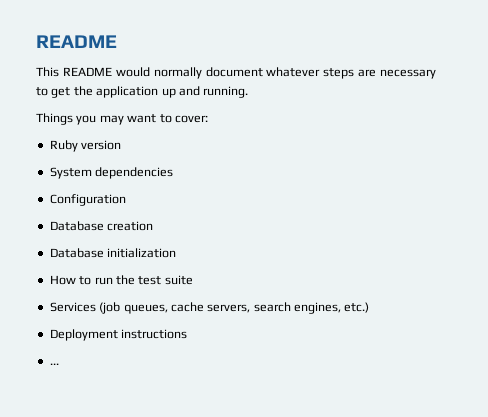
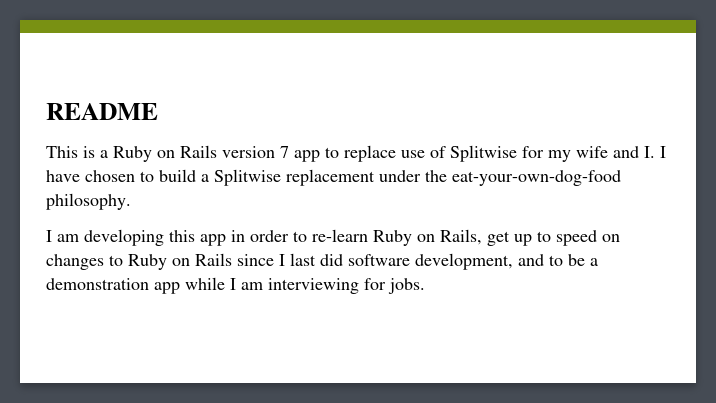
- This README would normally document whatever steps are necessary to get the application up and running.
- Things you may want to cover:
- Ruby version
- System dependencies
- Configuration
- Database creation
- Database initialization
- How to run the test suite
- Services (job queues, cache servers, search engines, etc.)
- Deployment instructions
- ...
+ This is a Ruby on Rails version 7 app to replace use of Splitwise for my wife and I. I have chosen to build a Splitwise replacement under the eat-your-own-dog-food philosophy.
+ I am developing this app in order to re-learn Ruby on Rails, get up to speed on changes to Ruby on Rails since I last did software development, and to be a demonstration app while I am interviewing for jobs.

